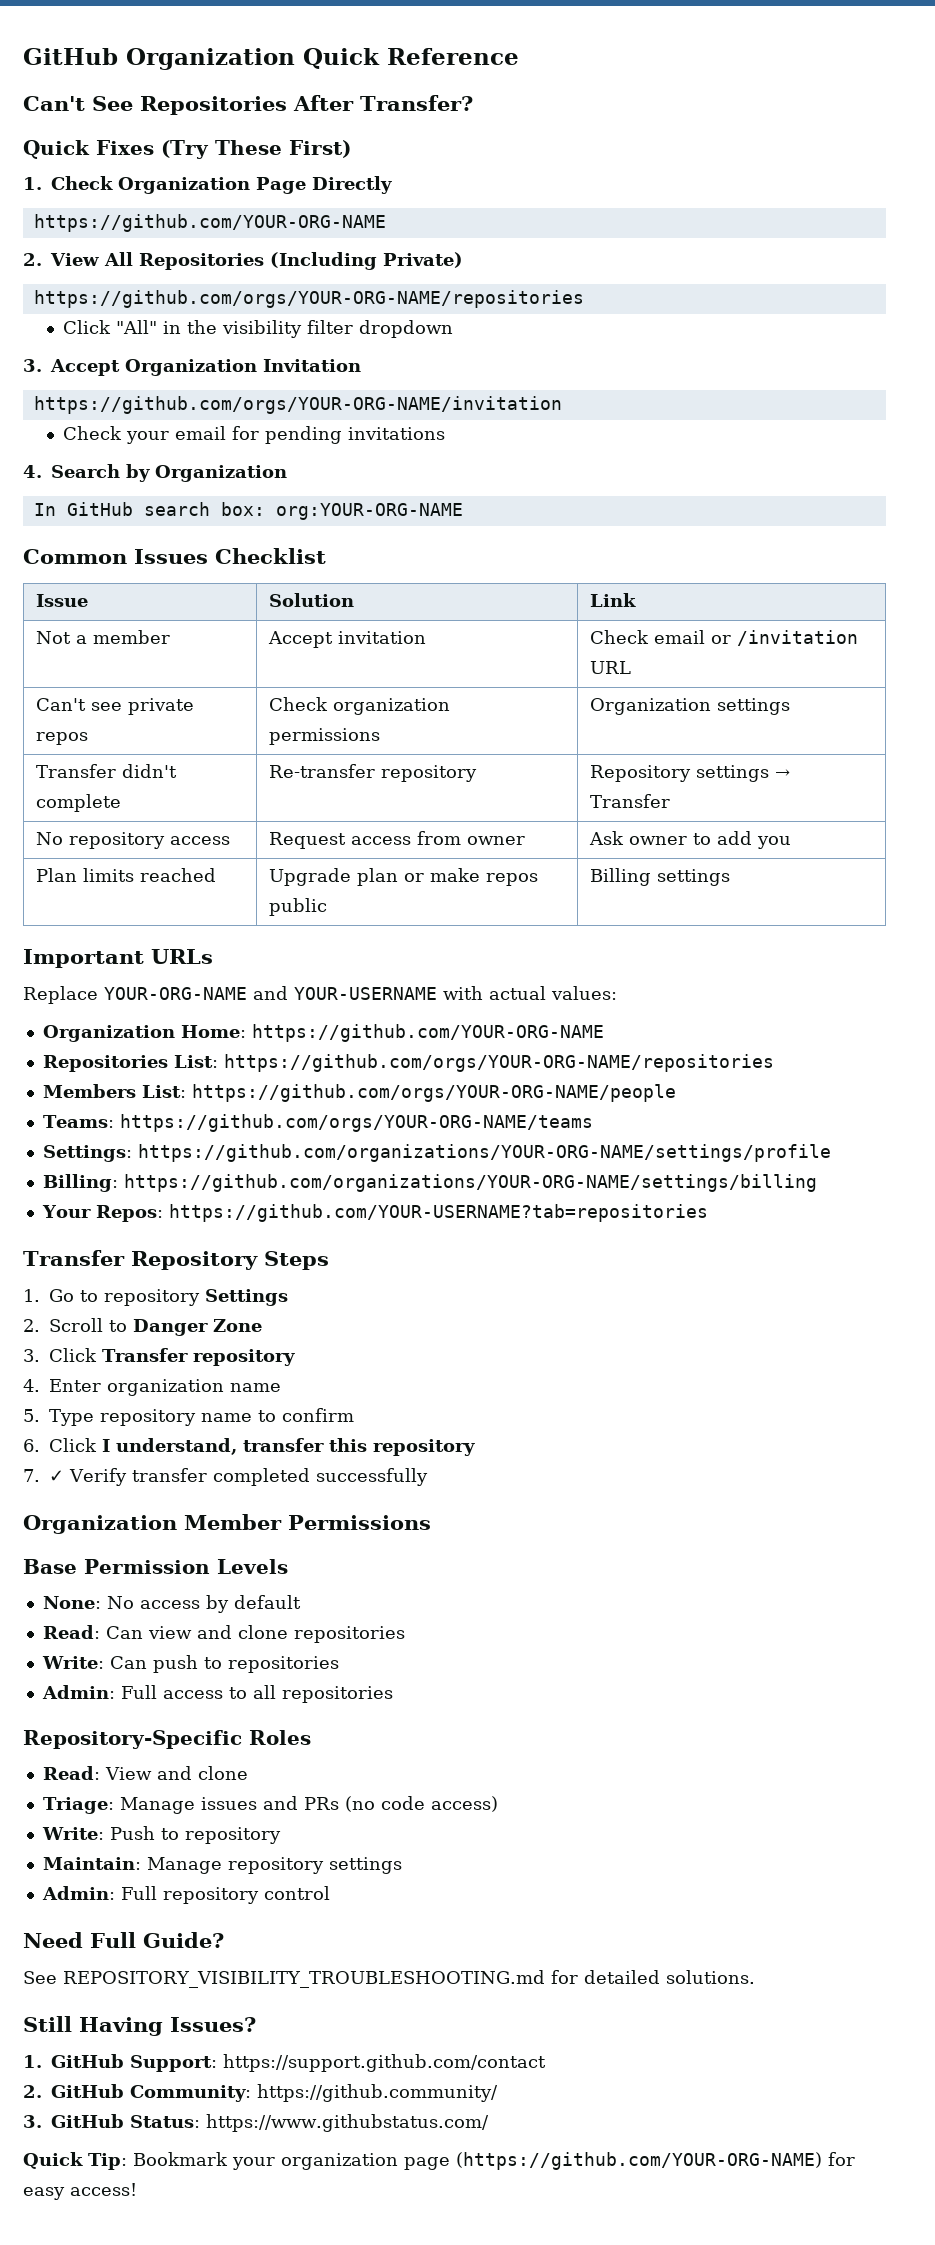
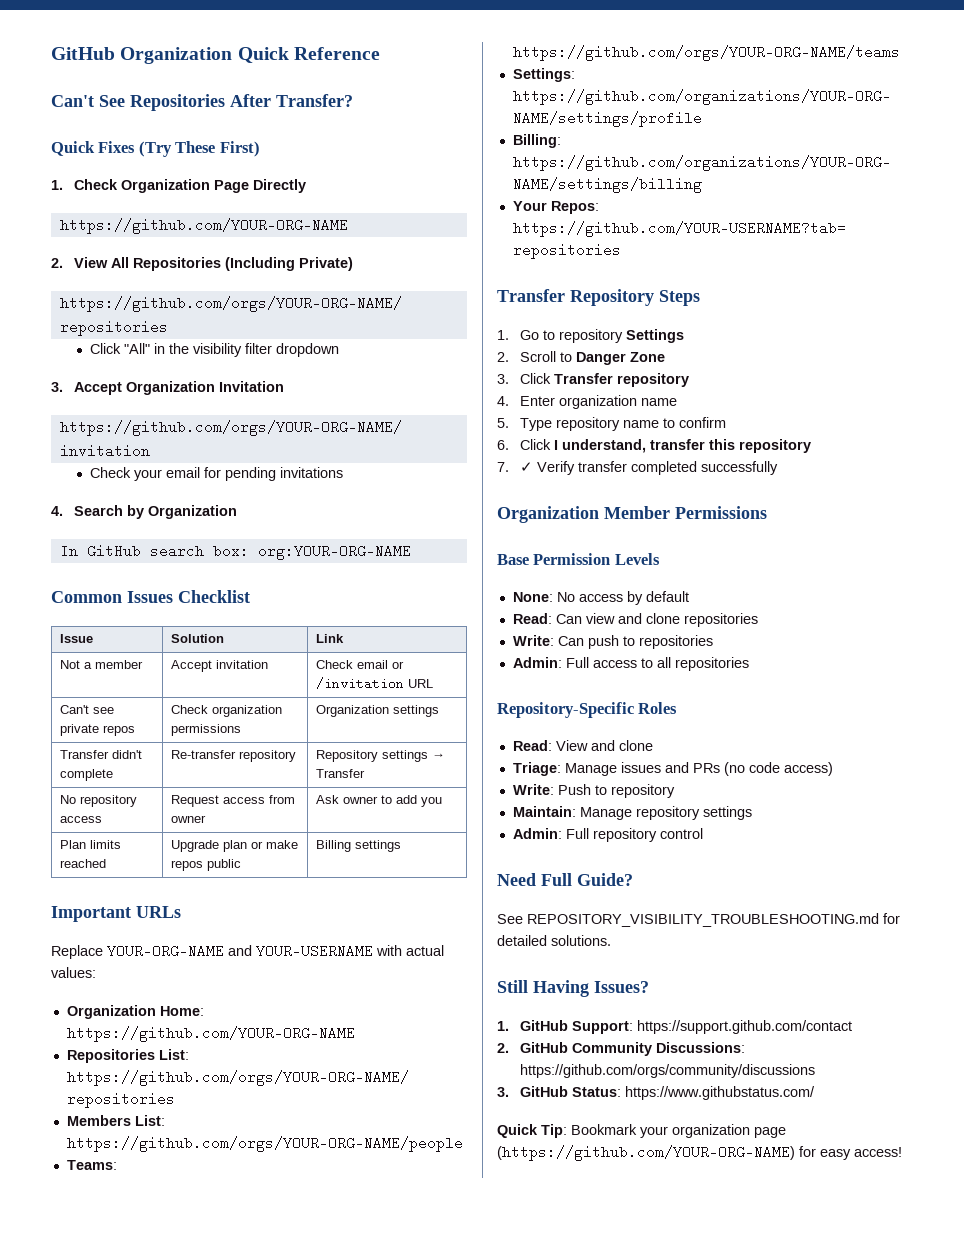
- 2. GitHub Community: https://github.community/
+ 2. GitHub Community Discussions: https://github.com/orgs/community/discussions

